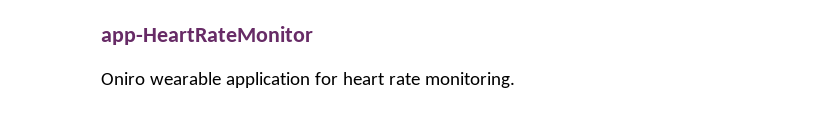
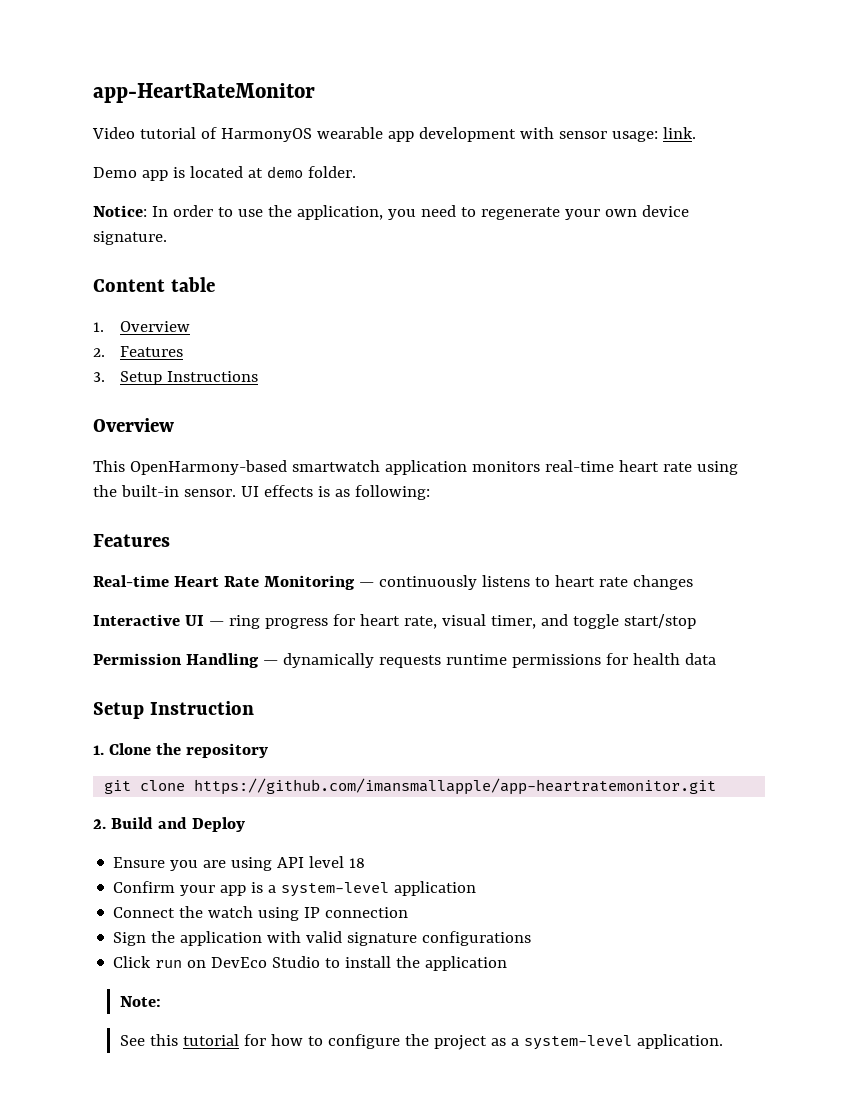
- Oniro wearable application for heart rate monitoring.
+ Video tutorial of HarmonyOS wearable app development with sensor usage: link.
+ Demo app is located at demo folder.
+ Notice: In order to use the application, you need to regenerate your own device signature.
+ Content table
+ 1. Overview
+ 2. Features
+ 3. Setup Instructions
+ Overview
+ This OpenHarmony-based smartwatch application monitors real-time heart rate using the built-in sensor. UI effects is as following:
+ Features
+ Real-time Heart Rate Monitoring — continuously listens to heart rate changes
+ Interactive UI — ring progress for heart rate, visual timer, and toggle start/stop
+ Permission Handling — dynamically requests runtime permissions for health data
+ Setup Instruction
+ 1. Clone the repository
+ git clone https://github.com/imansmallapple/app-heartratemonitor.git
+ 2. Build and Deploy
+ Ensure you are using API level 18
+ Confirm your app is a system-level application
+ Connect the watch using IP connection
+ Sign the application with valid signature configurations
+ Click run on DevEco Studio to install the application
+ Note:
+ See this tutorial for how to configure the project as a system-level application.

